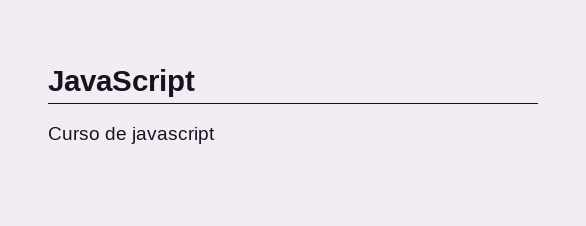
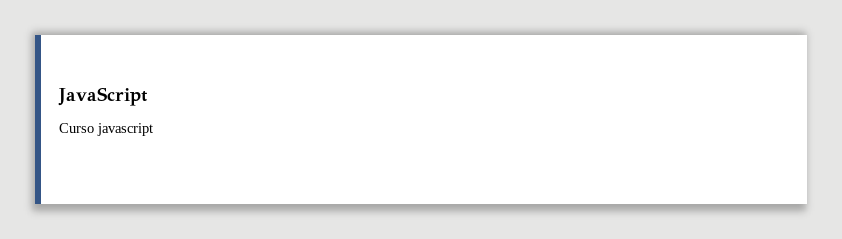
- Curso de javascript
+ Curso javascript

